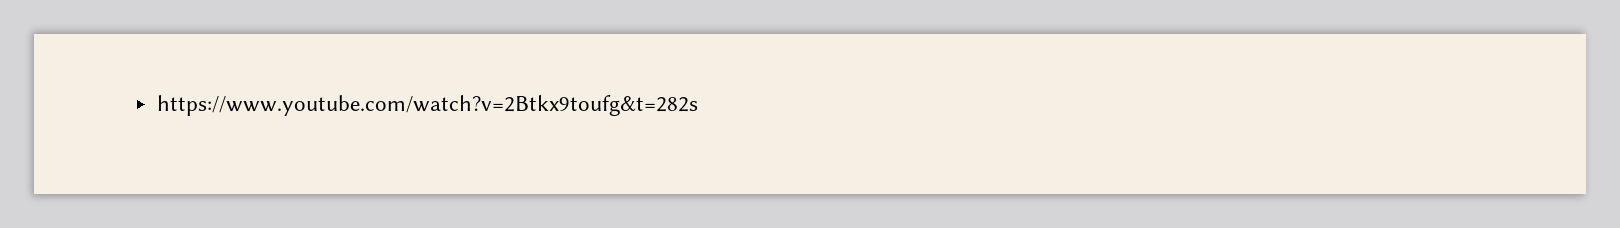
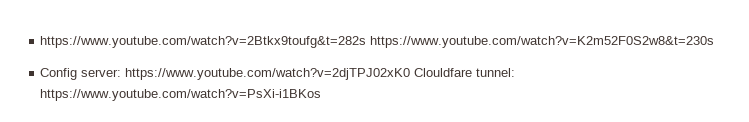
- https://www.youtube.com/watch?v=2Btkx9toufg&t=282s
+ https://www.youtube.com/watch?v=2Btkx9toufg&t=282s https://www.youtube.com/watch?v=K2m52F0S2w8&t=230s
+ Config server: https://www.youtube.com/watch?v=2djTPJ02xK0 Clouldfare tunnel: https://www.youtube.com/watch?v=PsXi-i1BKos

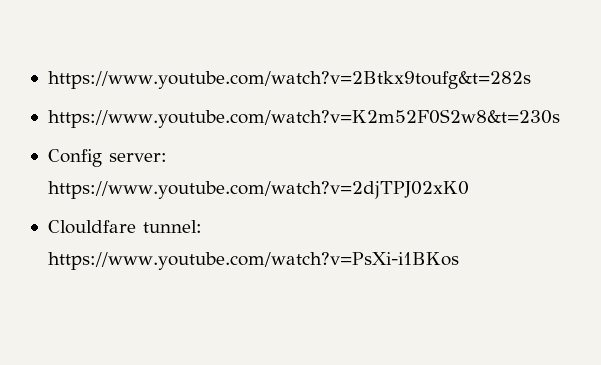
- https://www.youtube.com/watch?v=2Btkx9toufg&t=282s https://www.youtube.com/watch?v=K2m52F0S2w8&t=230s
+ https://www.youtube.com/watch?v=2Btkx9toufg&t=282s
+ https://www.youtube.com/watch?v=K2m52F0S2w8&t=230s
- Config server: https://www.youtube.com/watch?v=2djTPJ02xK0 Clouldfare tunnel: https://www.youtube.com/watch?v=PsXi-i1BKos
+ Config server: https://www.youtube.com/watch?v=2djTPJ02xK0
+ Clouldfare tunnel: https://www.youtube.com/watch?v=PsXi-i1BKos

